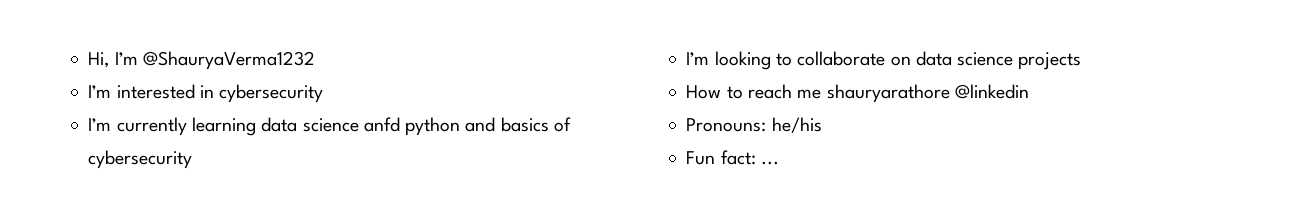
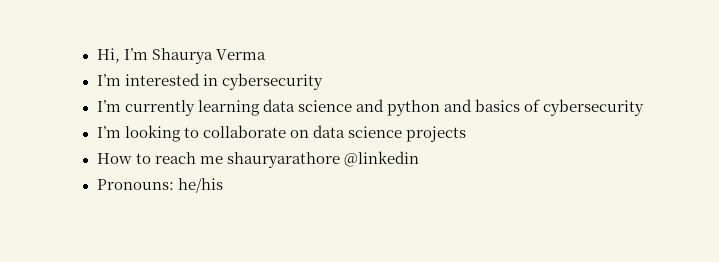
- Hi, I’m @ShauryaVerma1232
+ Hi, I’m Shaurya Verma
- I’m currently learning data science anfd python and basics of cybersecurity
+ I’m currently learning data science and python and basics of cybersecurity
- Fun fact: ...

